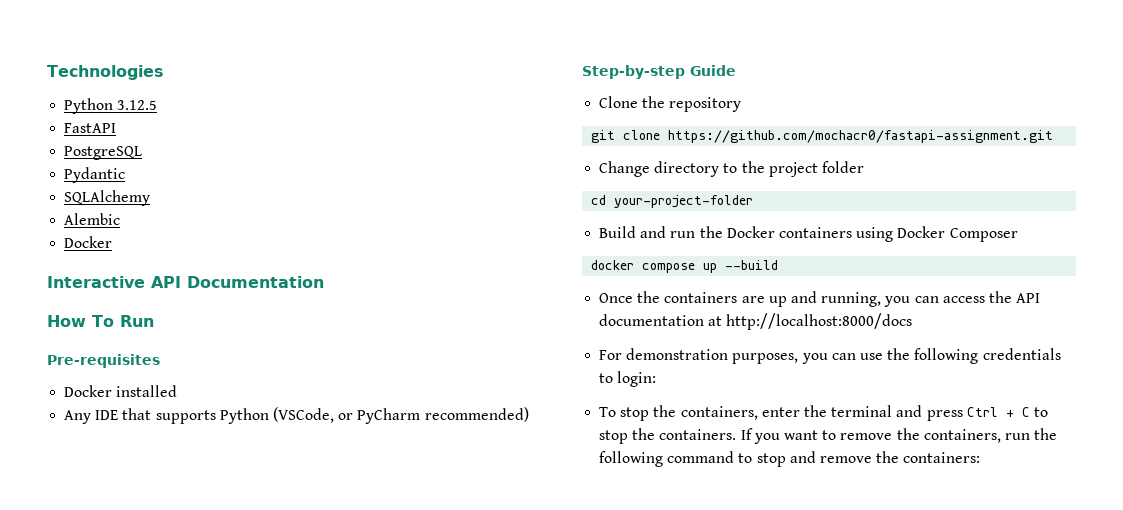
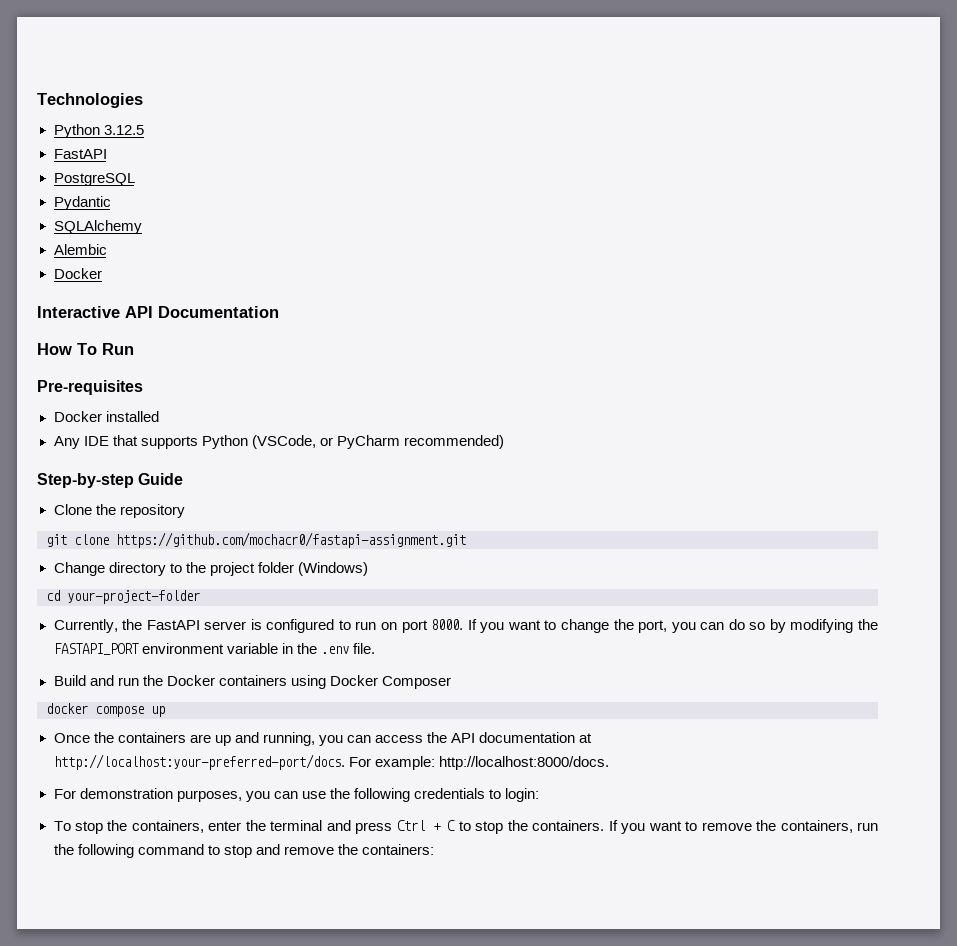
- Change directory to the project folder
+ Change directory to the project folder (Windows)
+ Currently, the FastAPI server is configured to run on port 8000. If you want to change the port, you can do so by modifying the FASTAPI_PORT environment variable in the .env file.
- docker compose up --build
+ docker compose up
- Once the containers are up and running, you can access the API documentation at http://localhost:8000/docs
+ Once the containers are up and running, you can access the API documentation at http://localhost:your-preferred-port/docs. For example: http://localhost:8000/docs.

